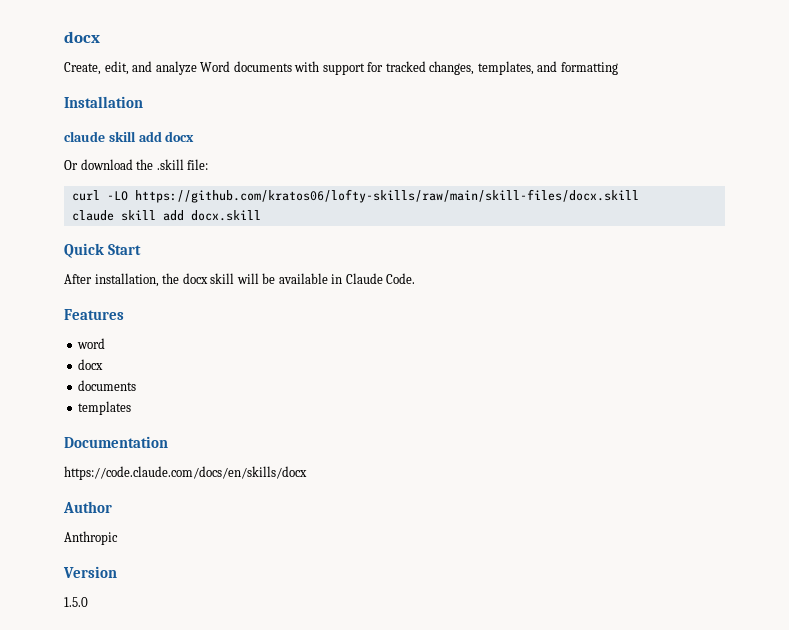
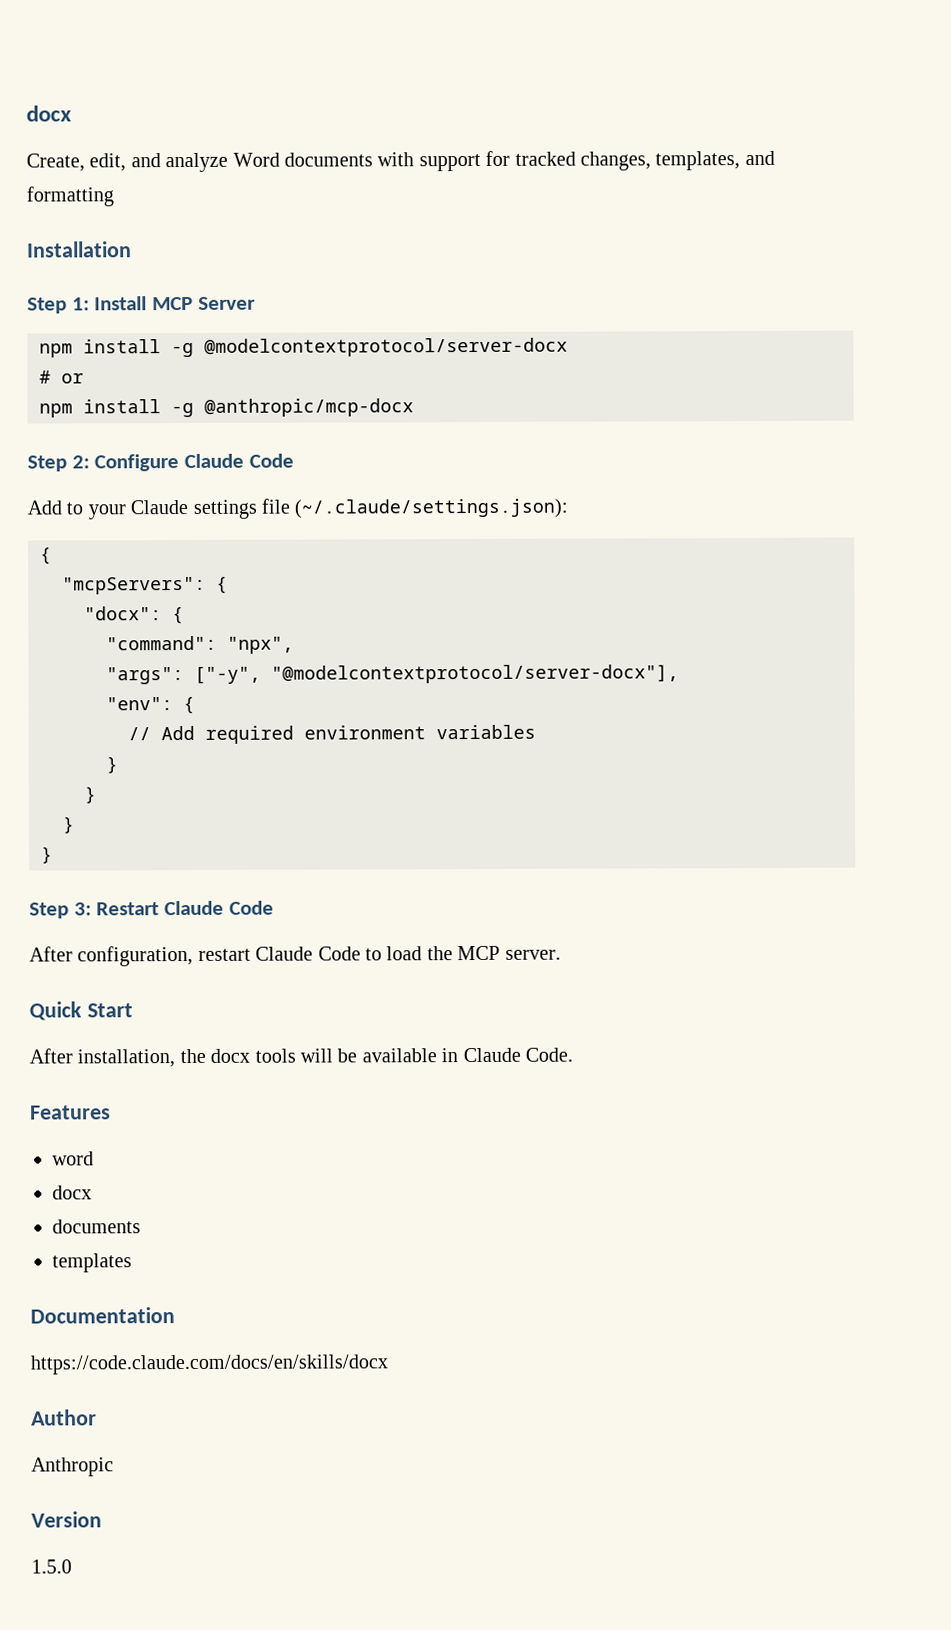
- claude skill add docx
- Or download the .skill file:
- curl -LO https://github.com/kratos06/lofty-skills/raw/main/skill-files/docx.skill
- claude skill add docx.skill
+ Step 1: Install MCP Server
+ npm install -g @modelcontextprotocol/server-docx
+ # or
+ npm install -g @anthropic/mcp-docx
+ Step 2: Configure Claude Code
+ Add to your Claude settings file (~/.claude/settings.json):
+ {
+ "mcpServers": {
+ "docx": {
+ "command": "npx",
+ "args": ["-y", "@modelcontextprotocol/server-docx"],
+ "env": {
+ // Add required environment variables
+ }
+ }
+ }
+ }
+ Step 3: Restart Claude Code
+ After configuration, restart Claude Code to load the MCP server.
- After installation, the docx skill will be available in Claude Code.
+ After installation, the docx tools will be available in Claude Code.

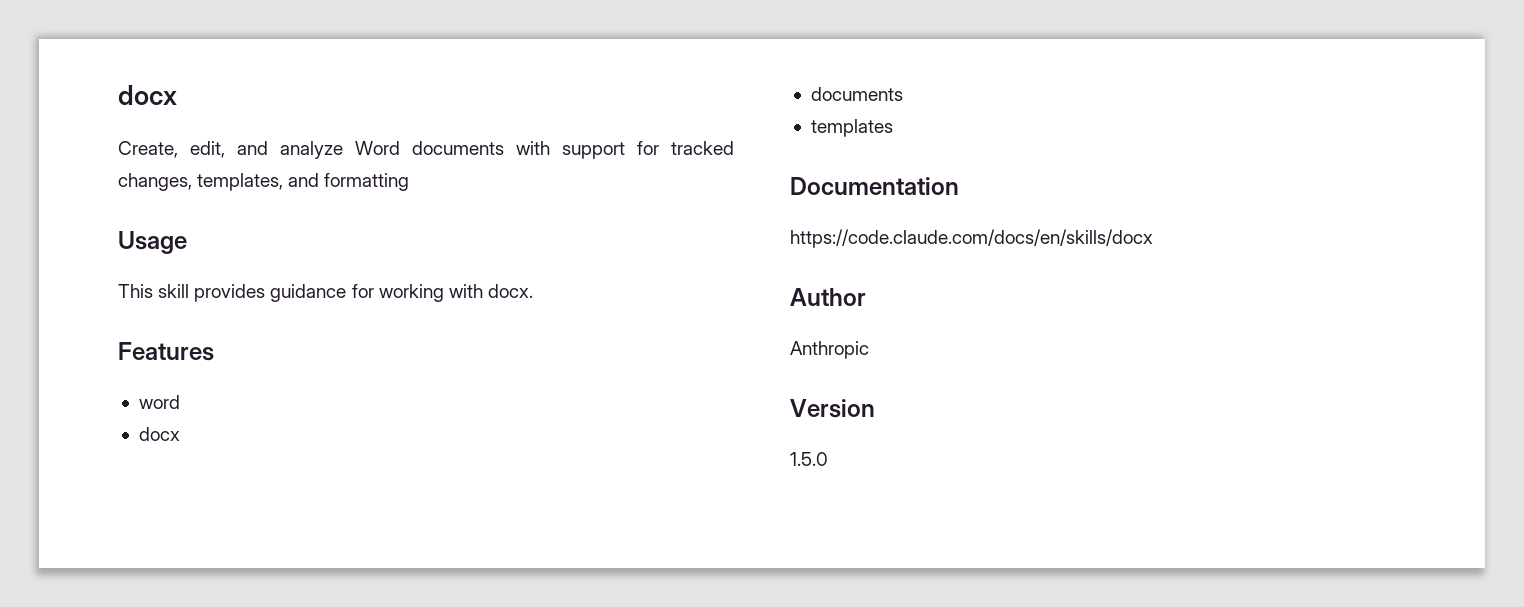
- Installation
- Step 1: Install MCP Server
- npm install -g @modelcontextprotocol/server-docx
- # or
- npm install -g @anthropic/mcp-docx
- Step 2: Configure Claude Code
- Add to your Claude settings file (~/.claude/settings.json):
- {
- "mcpServers": {
- "docx": {
- "command": "npx",
- "args": ["-y", "@modelcontextprotocol/server-docx"],
- "env": {
- // Add required environment variables
- }
- }
- }
- }
- Step 3: Restart Claude Code
- After configuration, restart Claude Code to load the MCP server.
- Quick Start
- After installation, the docx tools will be available in Claude Code.
+ Usage
+ This skill provides guidance for working with docx.

